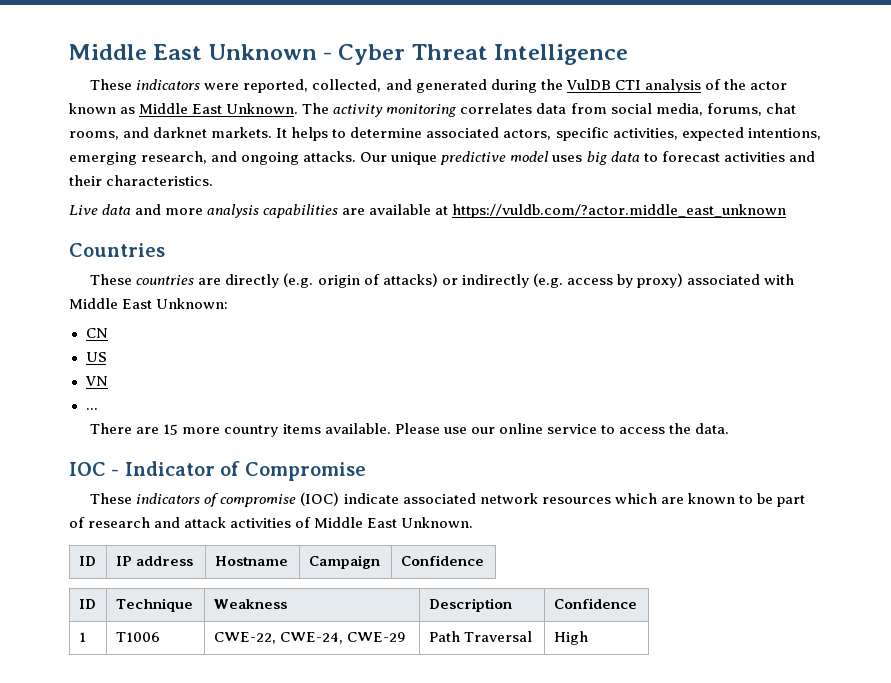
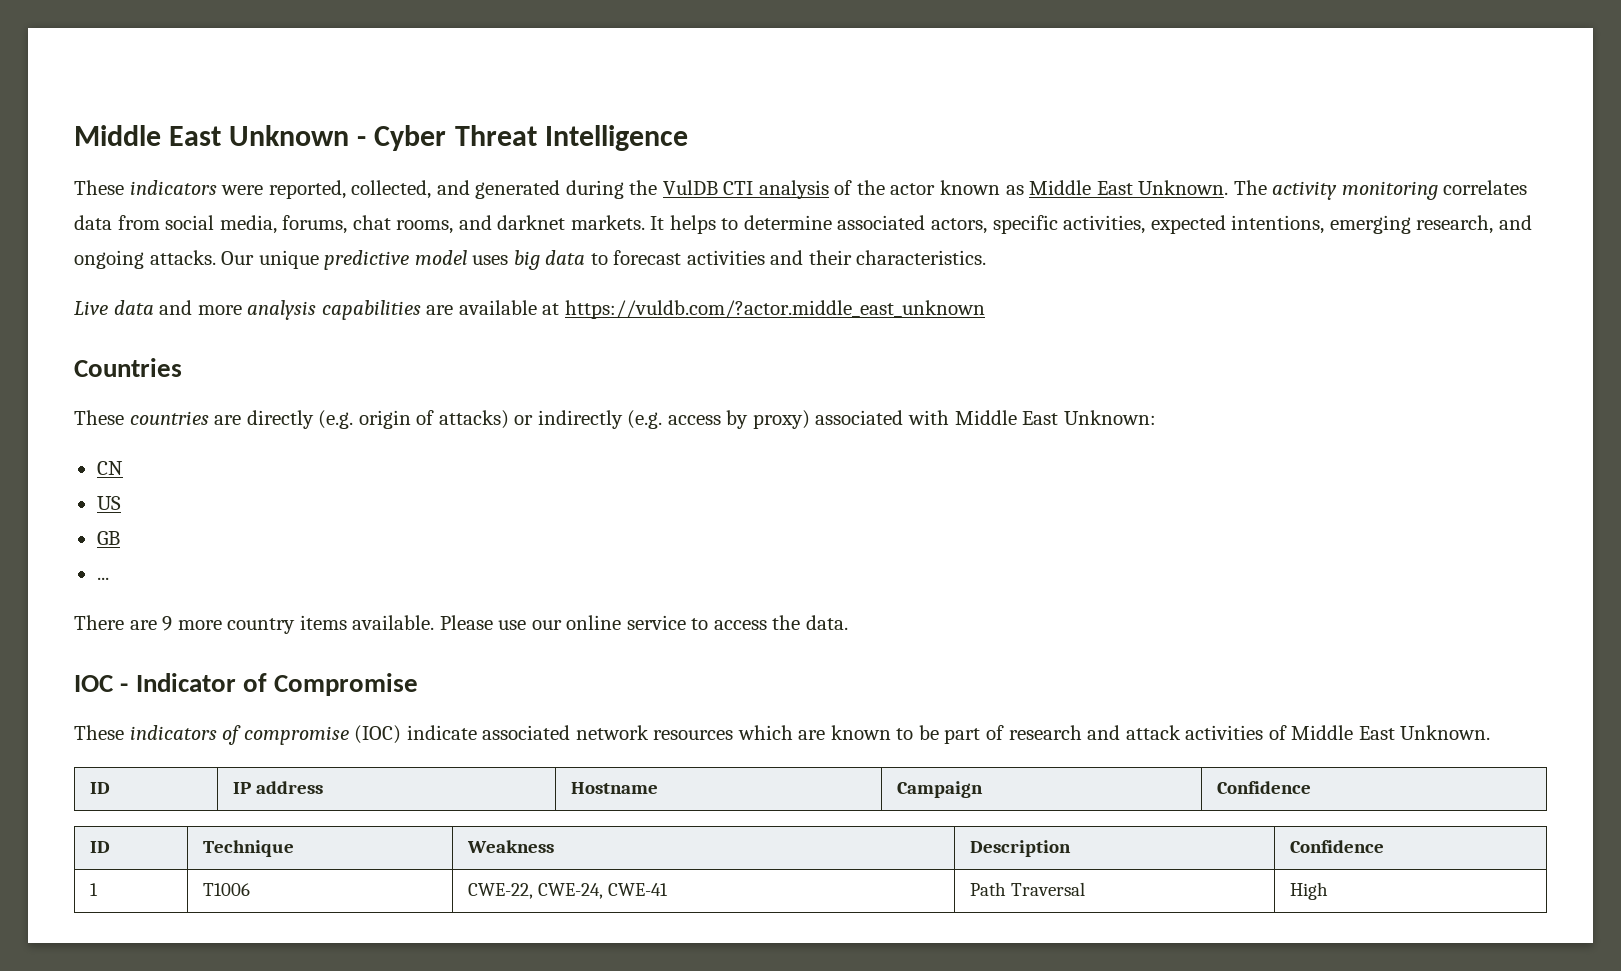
- VN
+ GB
- There are 15 more country items available.
+ There are 9 more country items available.
- 1 | T1006 | CWE-22, CWE-24, CWE-29 | Path Traversal | High
+ 1 | T1006 | CWE-22, CWE-24, CWE-41 | Path Traversal | High

